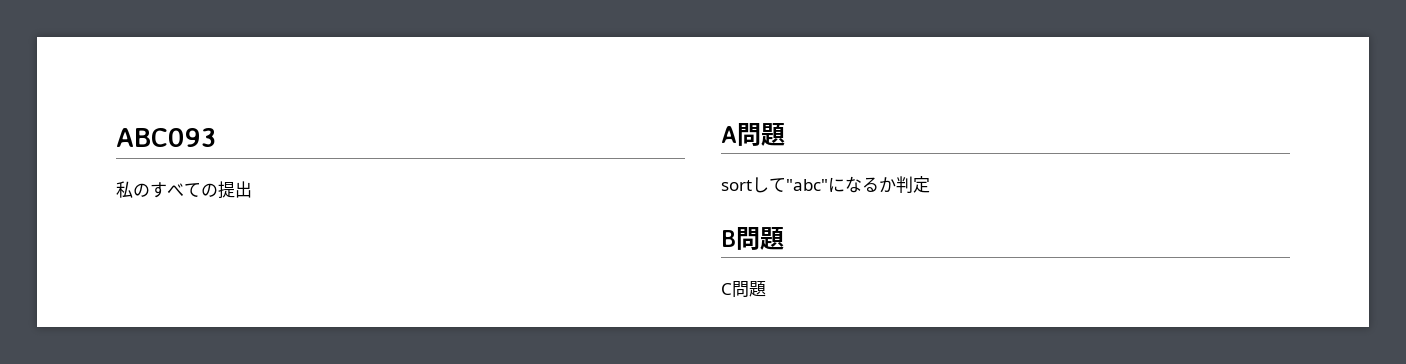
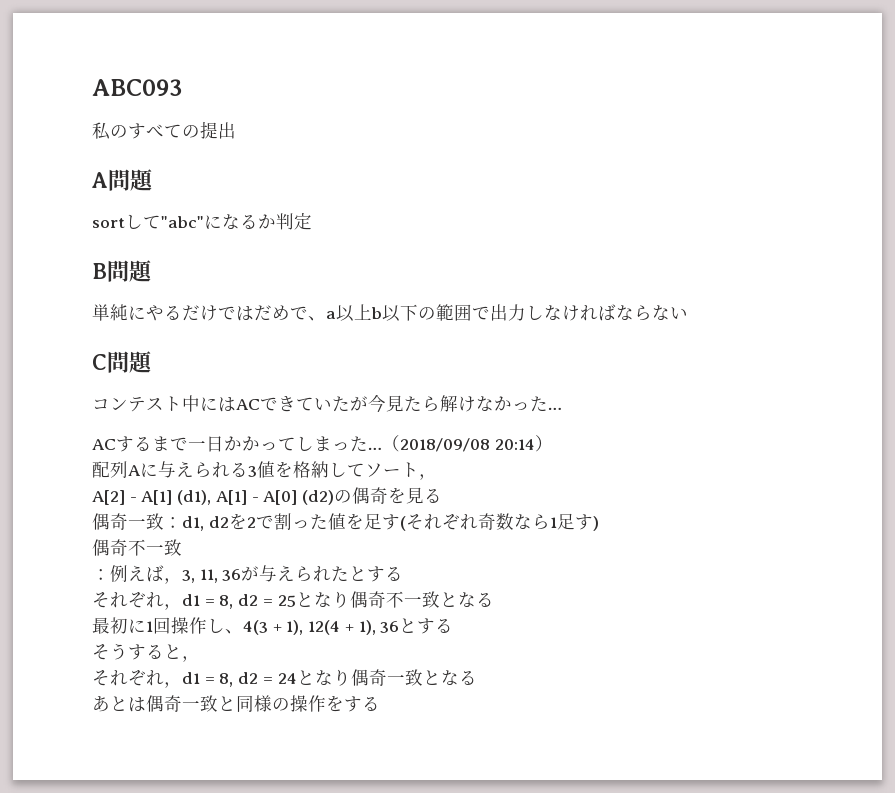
+ 単純にやるだけではだめで、a以上b以下の範囲で出力しなければならない
  C問題
+ コンテスト中にはACできていたが今見たら解けなかった…
+ ACするまで一日かかってしまった…（2018/09/08 20:14）
+ 配列Aに与えられる3値を格納してソート，
+ A[2] - A[1] (d1), A[1] - A[0] (d2)の偶奇を見る
+ 偶奇一致：d1, d2を2で割った値を足す(それぞれ奇数なら1足す)
+ 偶奇不一致
+ ：例えば，3, 11, 36が与えられたとする
+ それぞれ，d1 = 8, d2 = 25となり偶奇不一致となる
+ 最初に1回操作し、4(3 + 1), 12(4 + 1), 36とする
+ そうすると，
+ それぞれ，d1 = 8, d2 = 24となり偶奇一致となる
+ あとは偶奇一致と同様の操作をする

